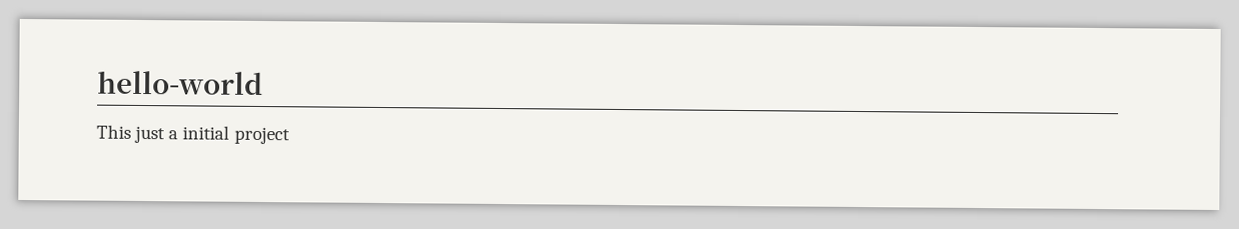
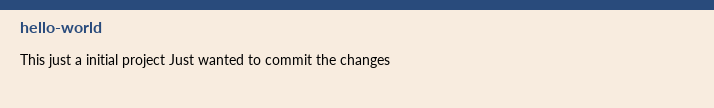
- This just a initial project
+ This just a initial project Just wanted to commit the changes

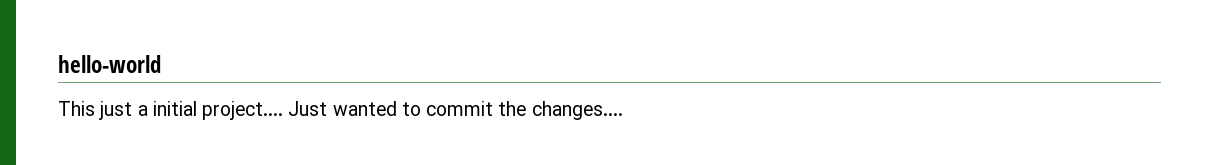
- This just a initial project Just wanted to commit the changes
+ This just a initial project.... Just wanted to commit the changes....

